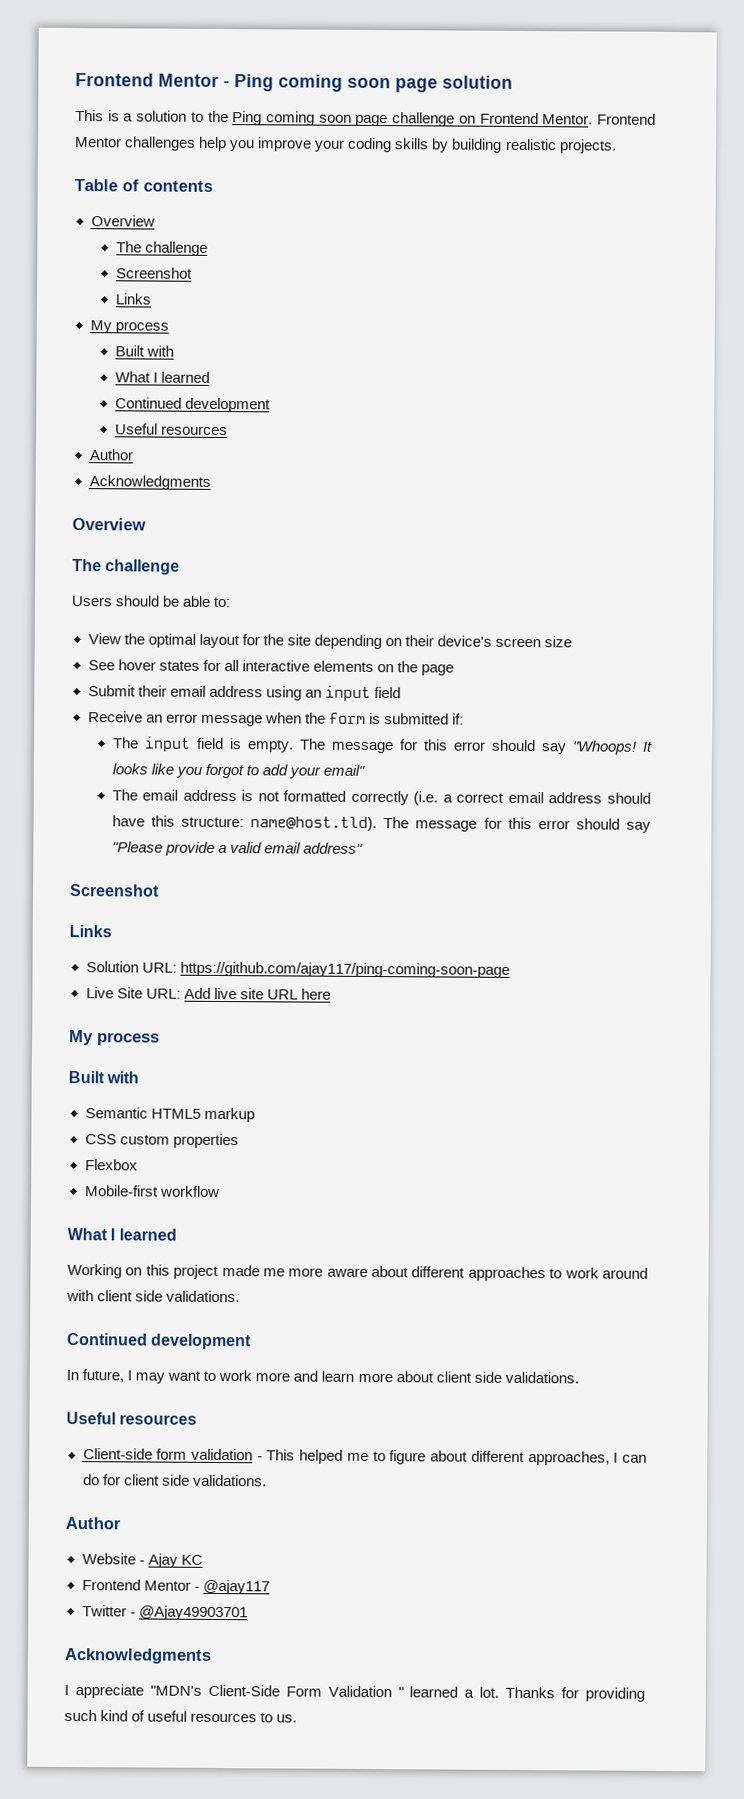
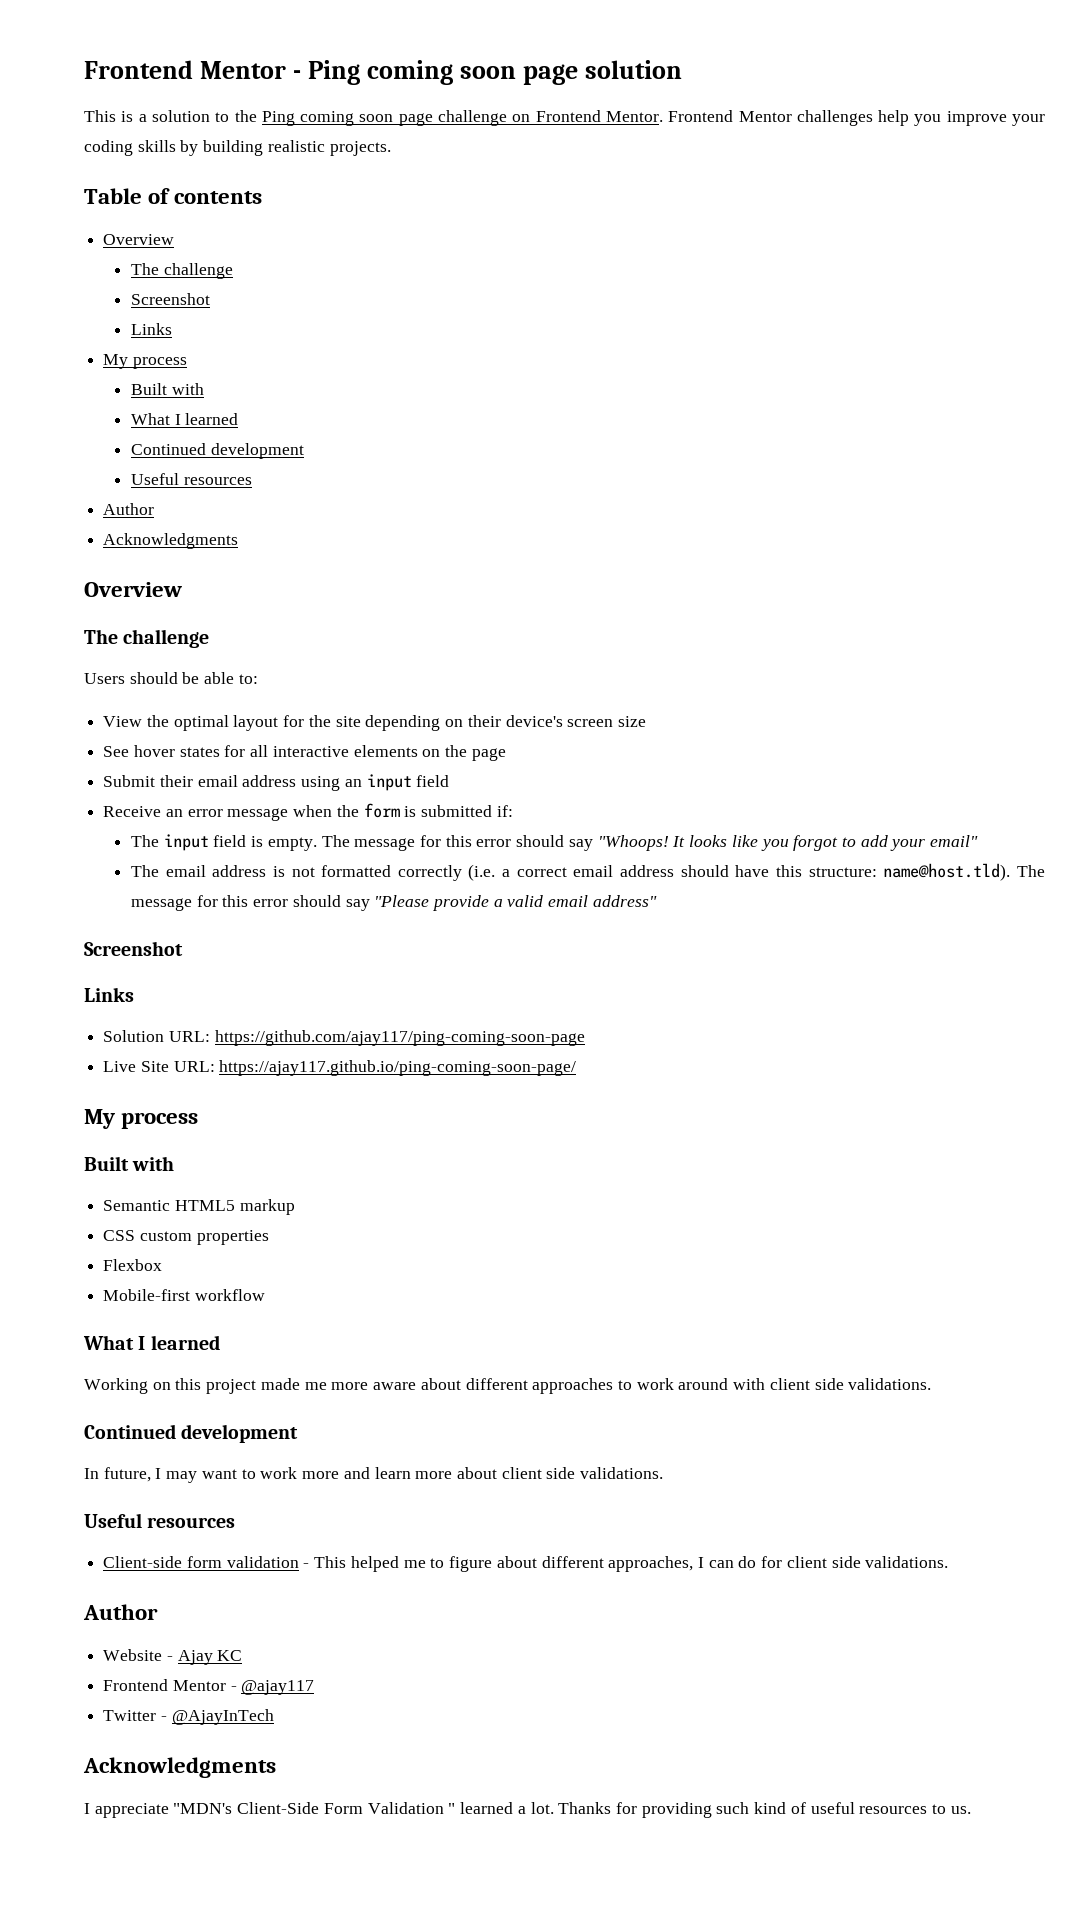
- Live Site URL: Add live site URL here
+ Live Site URL: https://ajay117.github.io/ping-coming-soon-page/
- Twitter - @Ajay49903701
+ Twitter - @AjayInTech

